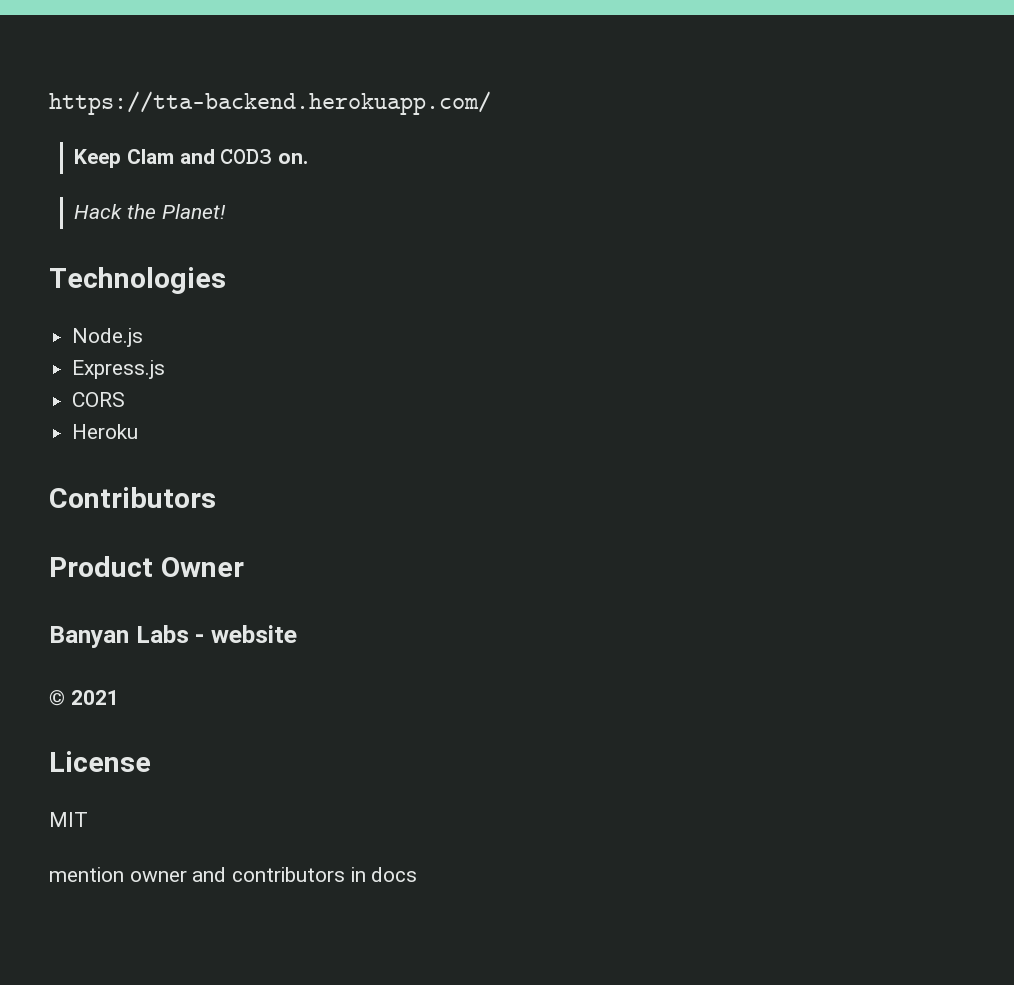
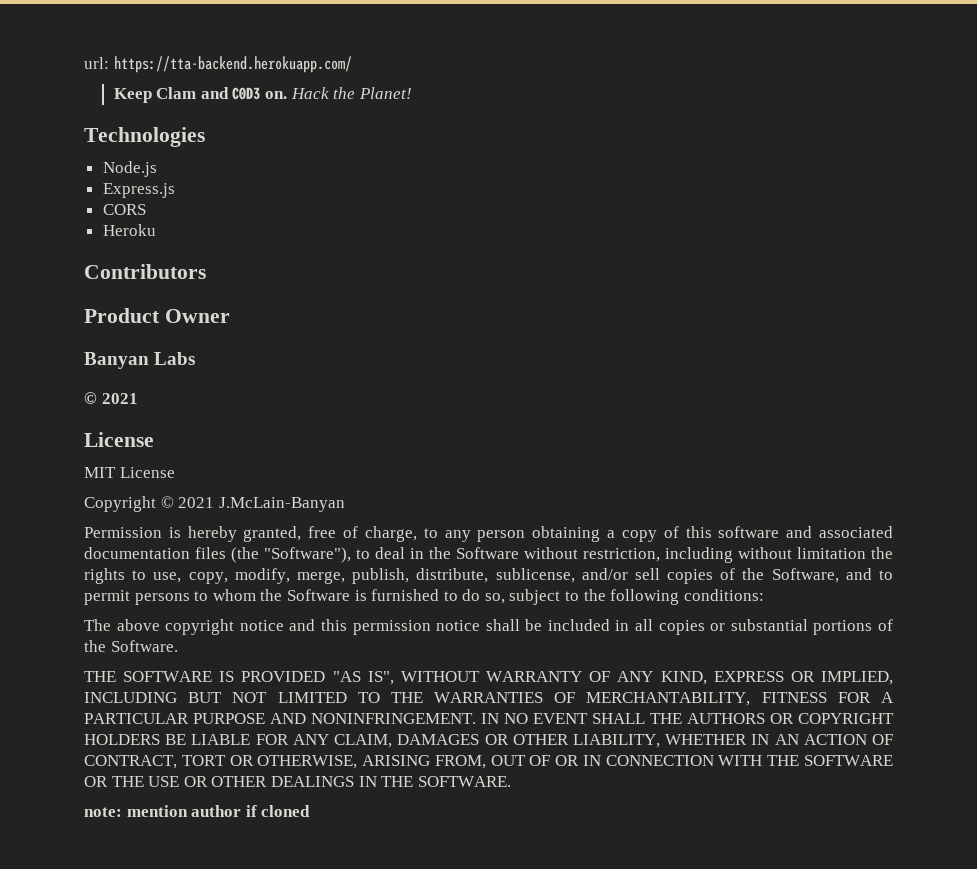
- https://tta-backend.herokuapp.com/
+ url: https://tta-backend.herokuapp.com/
- Keep Clam and C0D3 on.
- Hack the Planet!
+ Keep Clam and C0D3 on. Hack the Planet!
- Banyan Labs - website
+ Banyan Labs
- MIT
- mention owner and contributors in docs
+ MIT License
+ Copyright © 2021 J.McLain-Banyan
+ Permission is hereby granted, free of charge, to any person obtaining a copy of this software and associated documentation files (the "Software"), to deal in the Software without restriction, including without limitation the rights to use, copy, modify, merge, publish, distribute, sublicense, and/or sell copies of the Software, and to permit persons to whom the Software is furnished to do so, subject to the following conditions:
+ The above copyright notice and this permission notice shall be included in all copies or substantial portions of the Software.
+ THE SOFTWARE IS PROVIDED "AS IS", WITHOUT WARRANTY OF ANY KIND, EXPRESS OR IMPLIED, INCLUDING BUT NOT LIMITED TO THE WARRANTIES OF MERCHANTABILITY, FITNESS FOR A PARTICULAR PURPOSE AND NONINFRINGEMENT. IN NO EVENT SHALL THE AUTHORS OR COPYRIGHT HOLDERS BE LIABLE FOR ANY CLAIM, DAMAGES OR OTHER LIABILITY, WHETHER IN AN ACTION OF CONTRACT, TORT OR OTHERWISE, ARISING FROM, OUT OF OR IN CONNECTION WITH THE SOFTWARE OR THE USE OR OTHER DEALINGS IN THE SOFTWARE.
+ note: mention author if cloned

